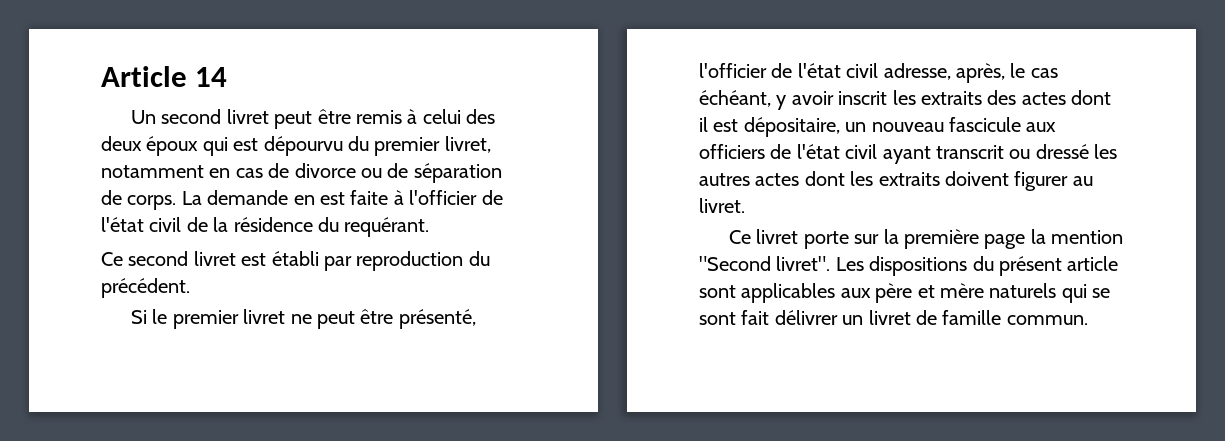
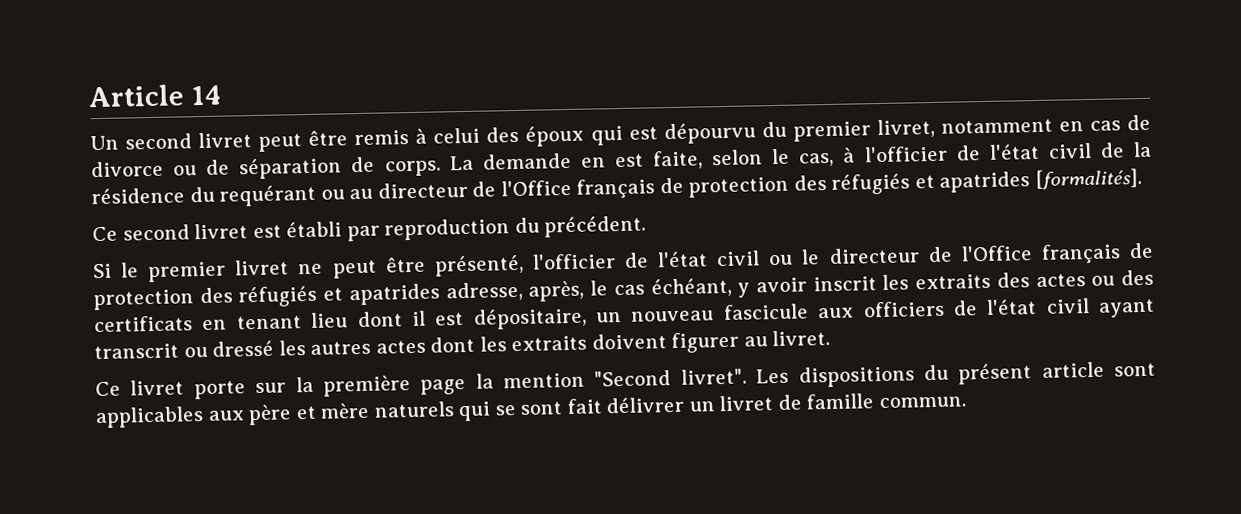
- Un second livret peut être remis à celui des deux époux qui est dépourvu du premier livret, notamment en cas de divorce ou de séparation de corps.
+ Un second livret peut être remis à celui des époux qui est dépourvu du premier livret, notamment en cas de divorce ou de séparation de corps.
- La demande en est faite à l'officier de l'état civil de la résidence du requérant.
+ La demande en est faite, selon le cas, à l'officier de l'état civil de la résidence du requérant ou au directeur de l'Office français de protection des réfugiés et apatrides [formalités].
- Si le premier livret ne peut être présenté, l'officier de l'état civil adresse, après, le cas échéant, y avoir inscrit les extraits des actes dont il est dépositaire, un nouveau fascicule aux officiers de l'état civil ayant transcrit ou dressé les autres actes dont les extraits doivent figurer au livret.
+ Si le premier livret ne peut être présenté, l'officier de l'état civil ou le directeur de l'Office français de protection des réfugiés et apatrides adresse, après, le cas échéant, y avoir inscrit les extraits des actes ou des certificats en tenant lieu dont il est dépositaire, un nouveau fascicule aux officiers de l'état civil ayant transcrit ou dressé les autres actes dont les extraits doivent figurer au livret.

